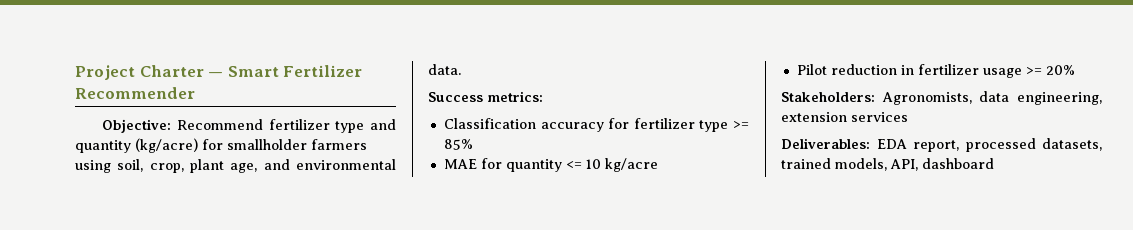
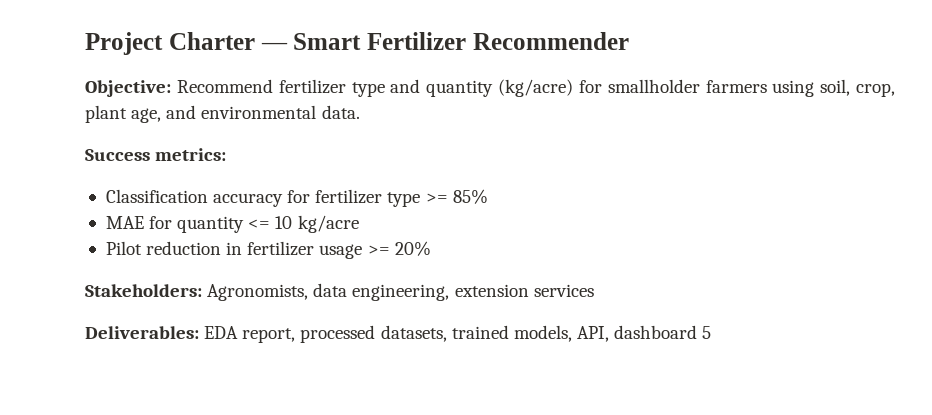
- Deliverables: EDA report, processed datasets, trained models, API, dashboard
+ Deliverables: EDA report, processed datasets, trained models, API, dashboard 5

